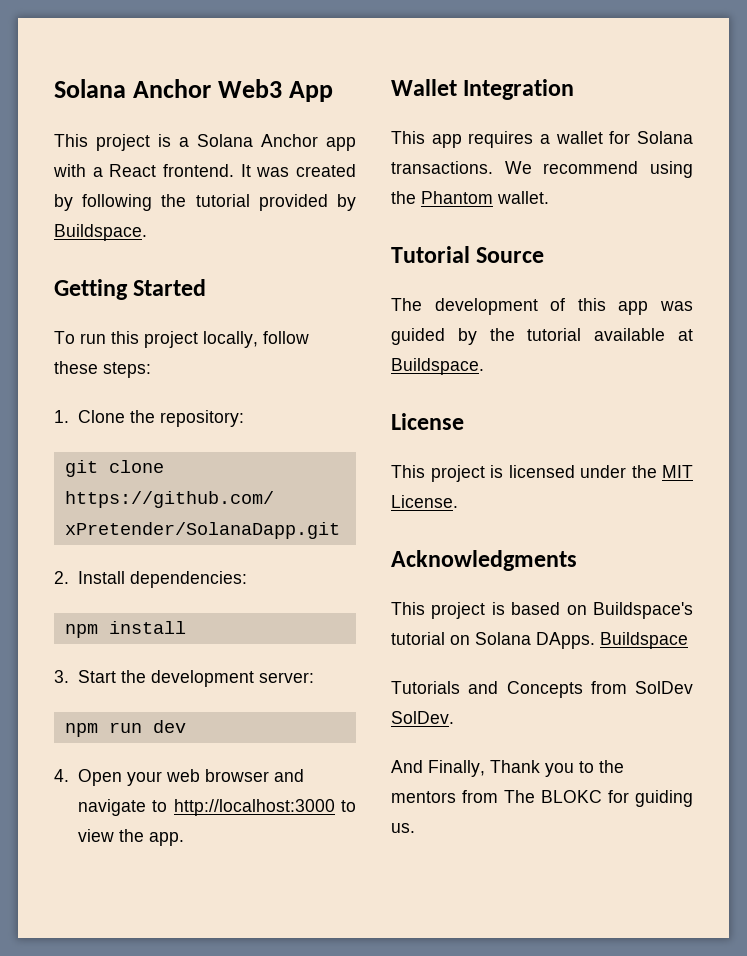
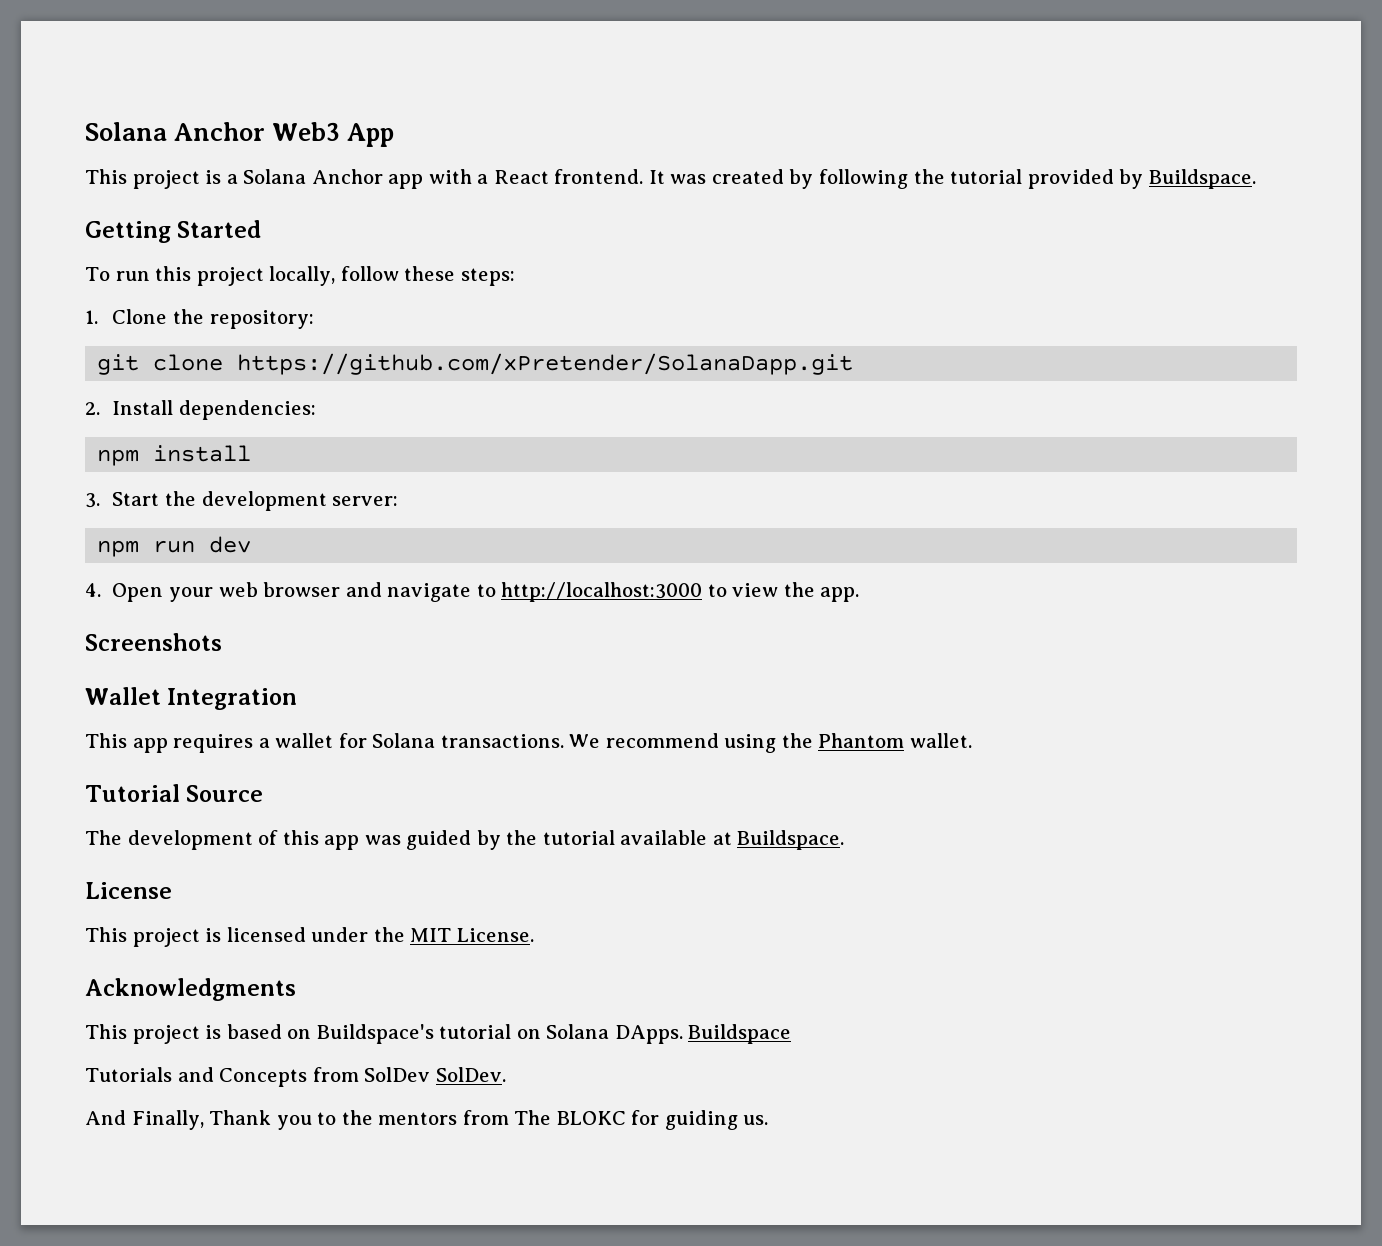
+ Screenshots

